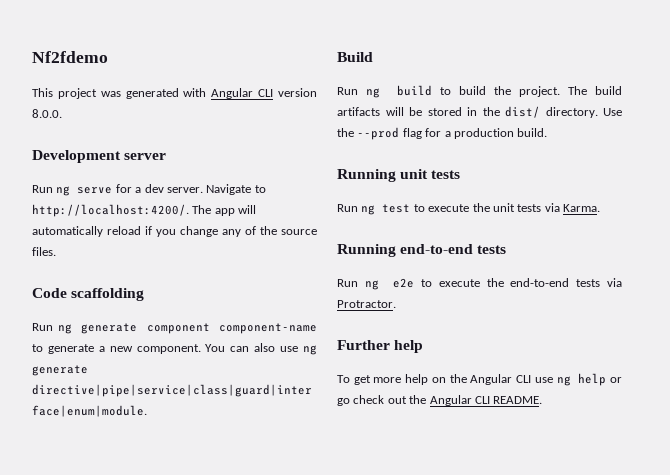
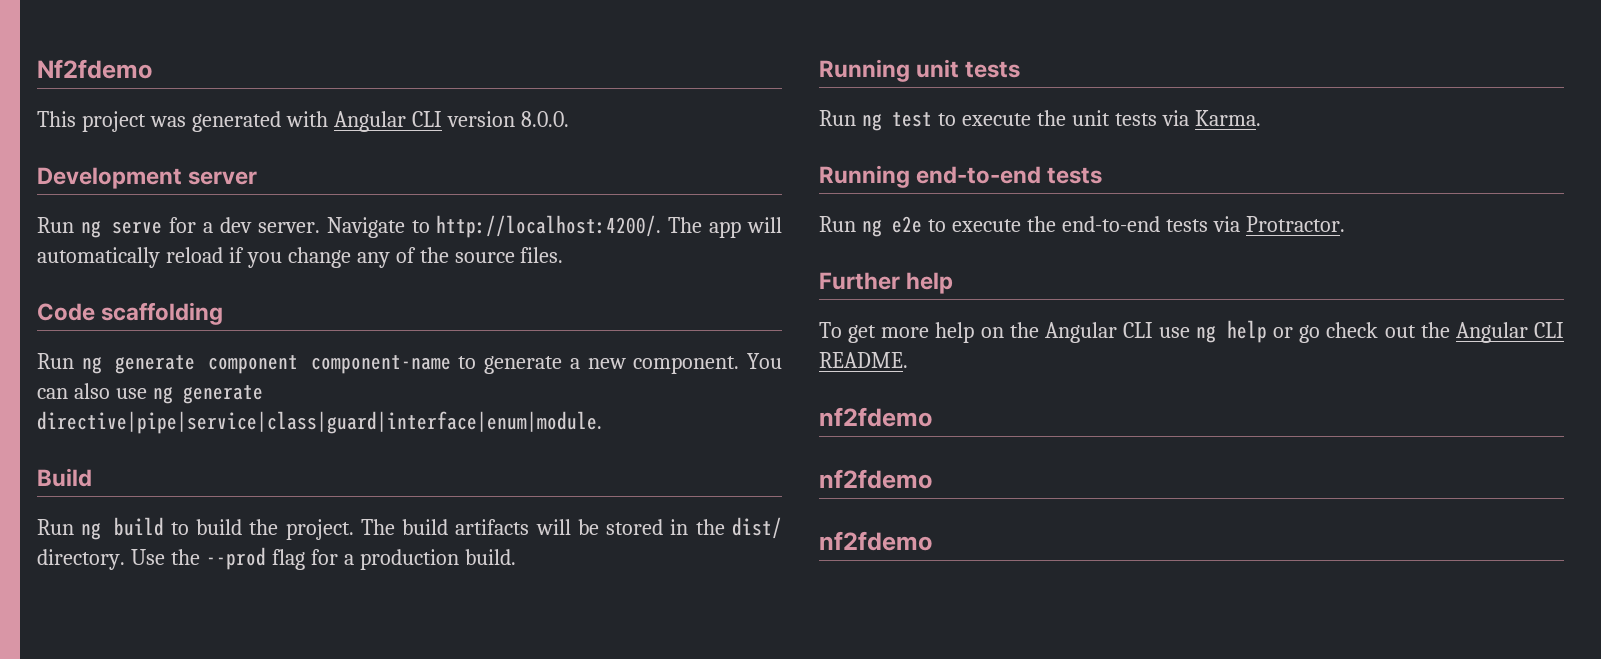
  To get more help on the Angular CLI use ng help or go check out the Angular CLI README.
+ nf2fdemo
+ nf2fdemo
+ nf2fdemo

